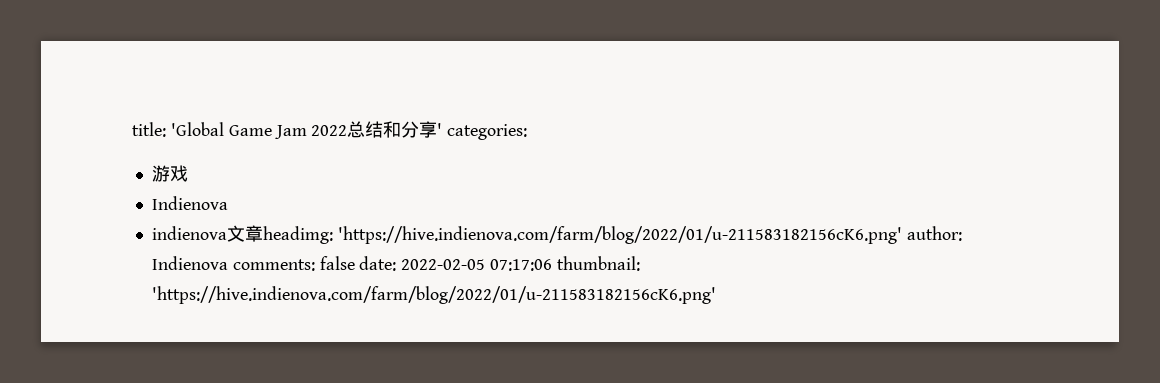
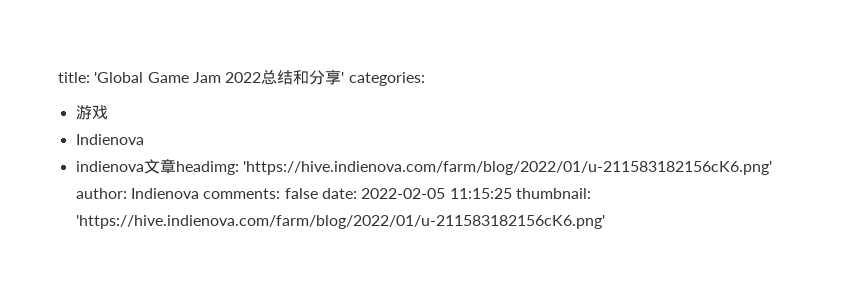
- indienova文章headimg: 'https://hive.indienova.com/farm/blog/2022/01/u-211583182156cK6.png' author: Indienova comments: false date: 2022-02-05 07:17:06 thumbnail: 'https://hive.indienova.com/farm/blog/2022/01/u-211583182156cK6.png'
+ indienova文章headimg: 'https://hive.indienova.com/farm/blog/2022/01/u-211583182156cK6.png' author: Indienova comments: false date: 2022-02-05 11:15:25 thumbnail: 'https://hive.indienova.com/farm/blog/2022/01/u-211583182156cK6.png'

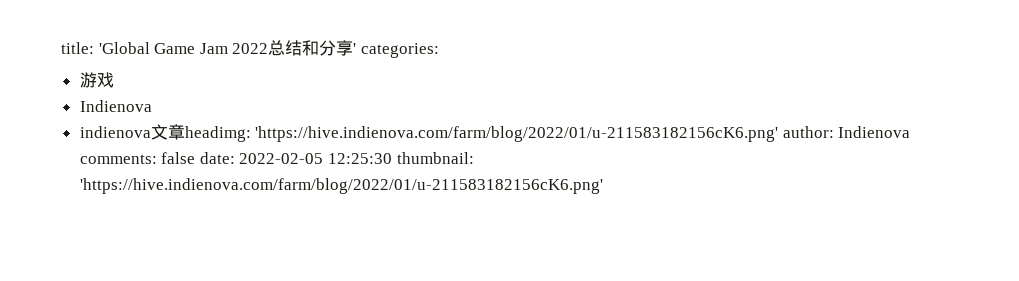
- indienova文章headimg: 'https://hive.indienova.com/farm/blog/2022/01/u-211583182156cK6.png' author: Indienova comments: false date: 2022-02-05 11:15:25 thumbnail: 'https://hive.indienova.com/farm/blog/2022/01/u-211583182156cK6.png'
+ indienova文章headimg: 'https://hive.indienova.com/farm/blog/2022/01/u-211583182156cK6.png' author: Indienova comments: false date: 2022-02-05 12:25:30 thumbnail: 'https://hive.indienova.com/farm/blog/2022/01/u-211583182156cK6.png'

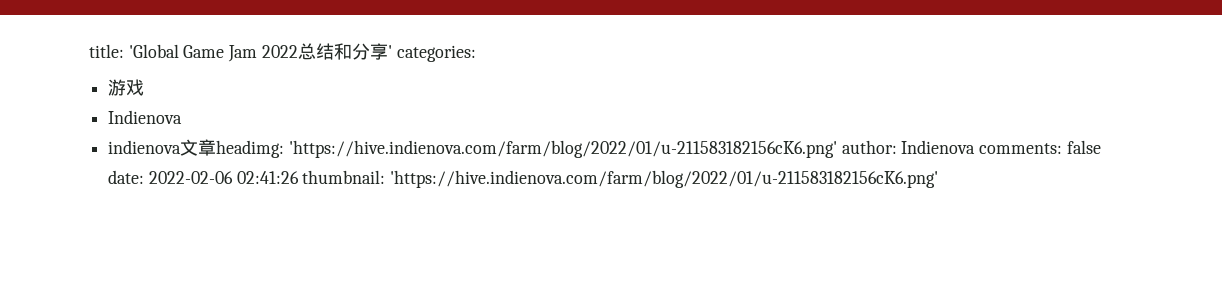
- indienova文章headimg: 'https://hive.indienova.com/farm/blog/2022/01/u-211583182156cK6.png' author: Indienova comments: false date: 2022-02-05 12:25:30 thumbnail: 'https://hive.indienova.com/farm/blog/2022/01/u-211583182156cK6.png'
+ indienova文章headimg: 'https://hive.indienova.com/farm/blog/2022/01/u-211583182156cK6.png' author: Indienova comments: false date: 2022-02-06 02:41:26 thumbnail: 'https://hive.indienova.com/farm/blog/2022/01/u-211583182156cK6.png'

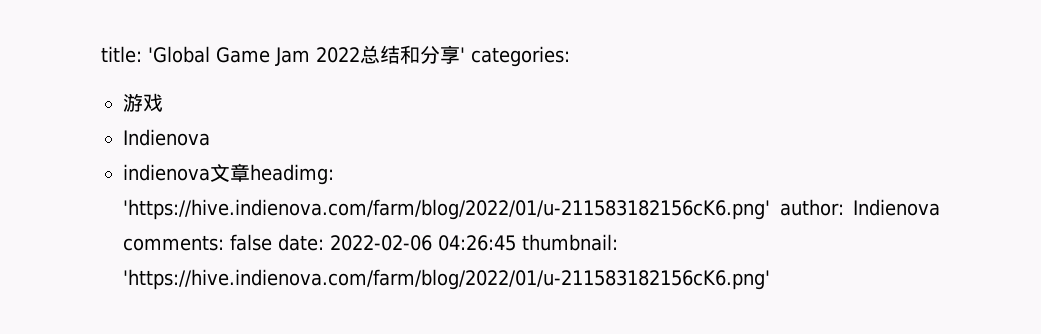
- indienova文章headimg: 'https://hive.indienova.com/farm/blog/2022/01/u-211583182156cK6.png' author: Indienova comments: false date: 2022-02-06 02:41:26 thumbnail: 'https://hive.indienova.com/farm/blog/2022/01/u-211583182156cK6.png'
+ indienova文章headimg: 'https://hive.indienova.com/farm/blog/2022/01/u-211583182156cK6.png' author: Indienova comments: false date: 2022-02-06 04:26:45 thumbnail: 'https://hive.indienova.com/farm/blog/2022/01/u-211583182156cK6.png'

